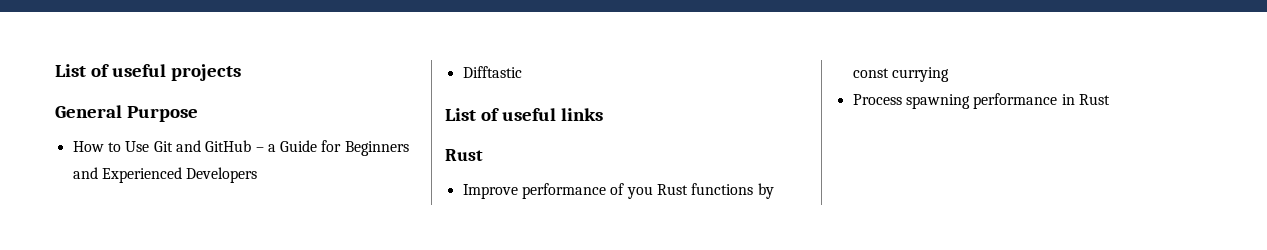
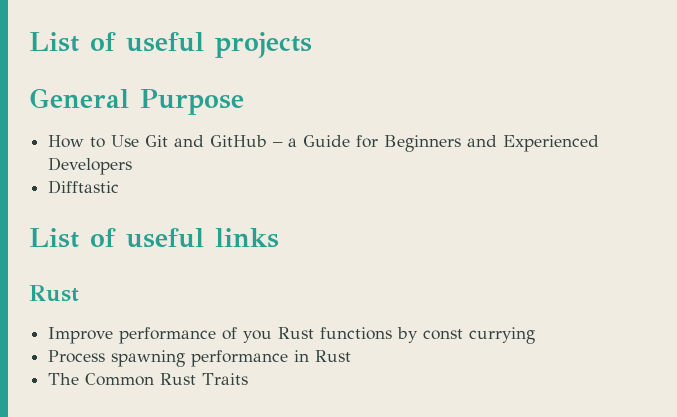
+ The Common Rust Traits

